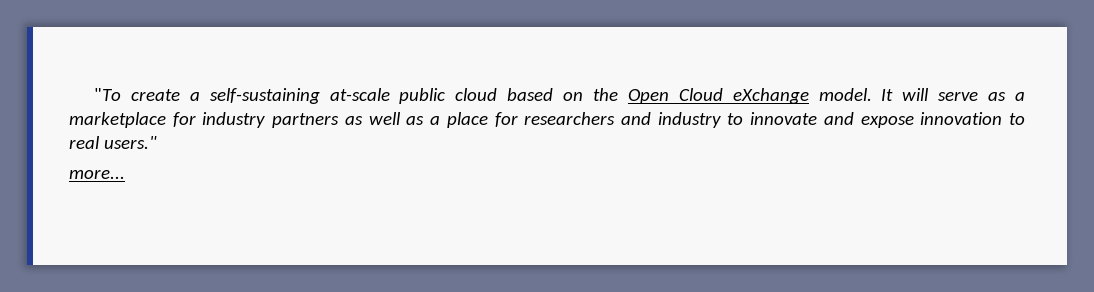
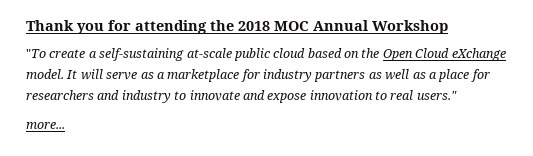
+ Thank you for attending the 2018 MOC Annual Workshop

